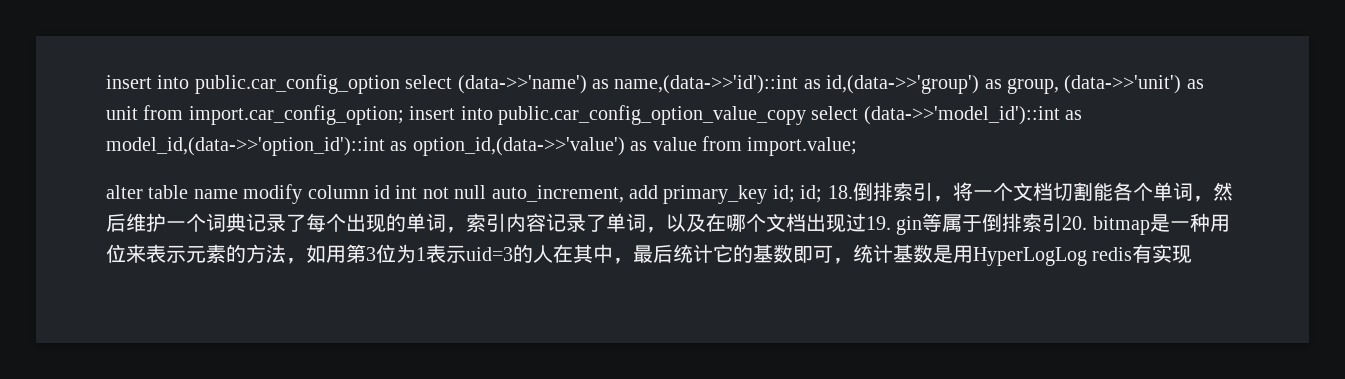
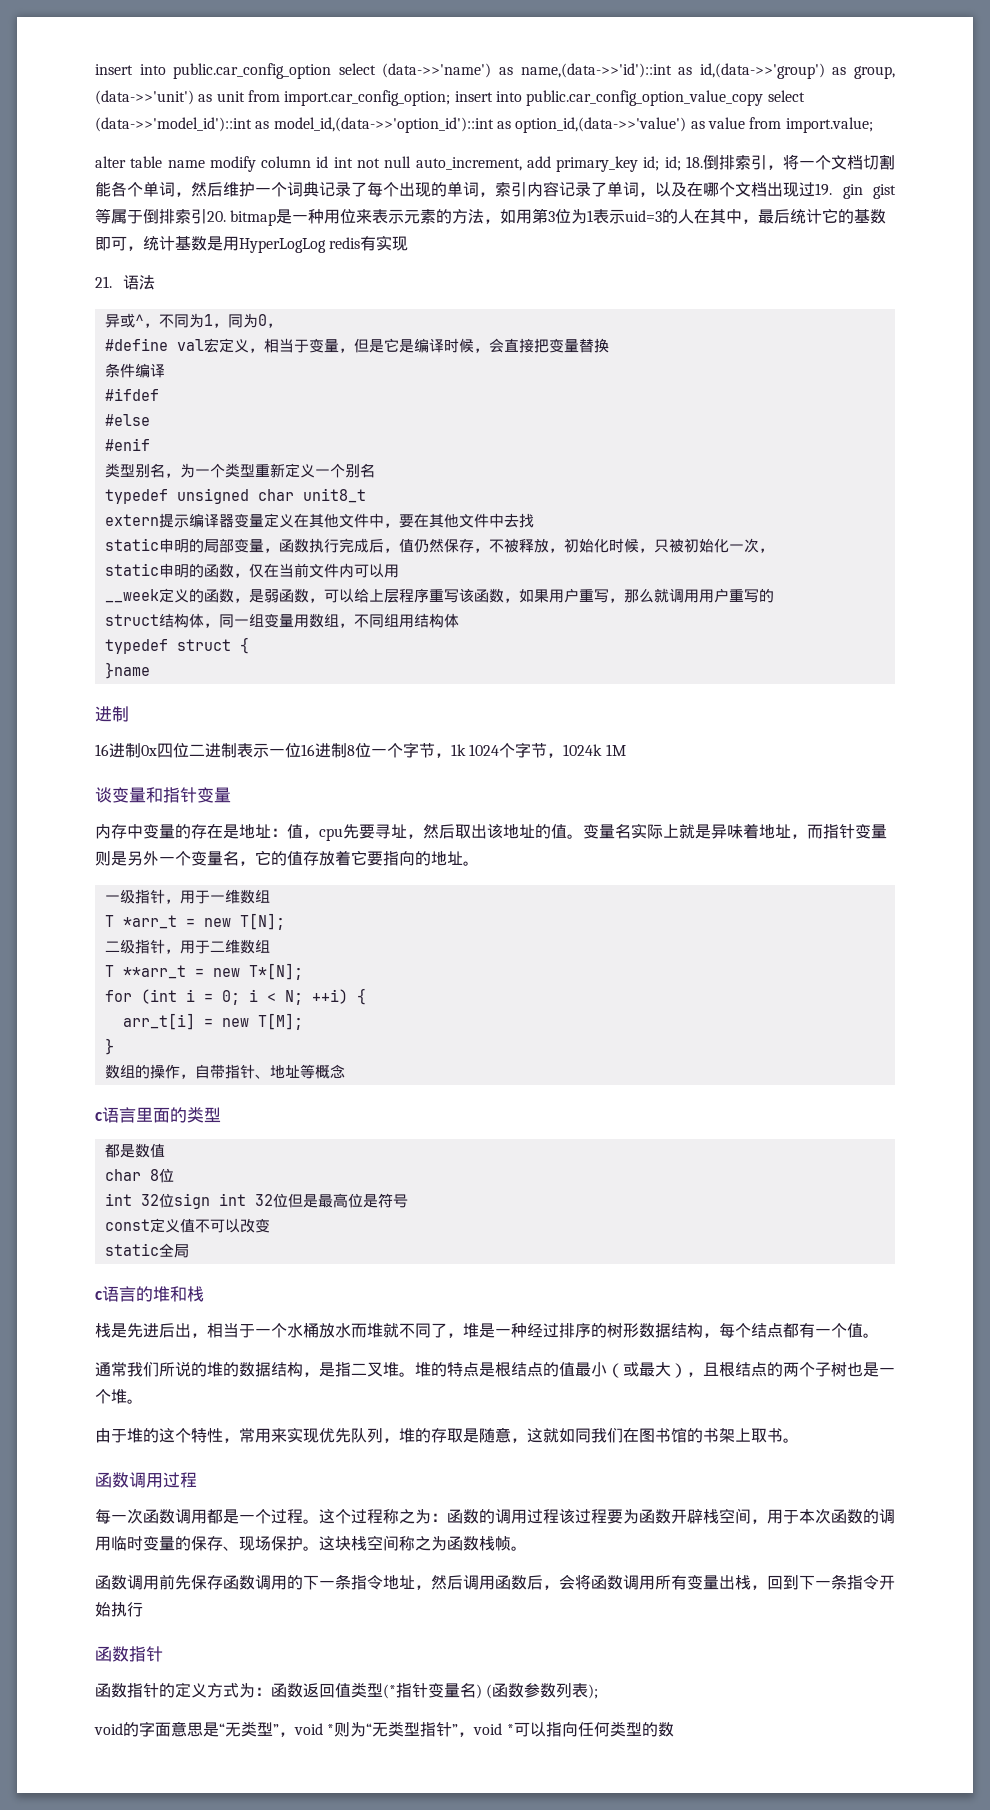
- 18.倒排索引，将一个文档切割能各个单词，然后维护一个词典记录了每个出现的单词，索引内容记录了单词，以及在哪个文档出现过19. gin等属于倒排索引20. bitmap是一种用位来表示元素的方法，如用第3位为1表示uid=3的人在其中，最后统计它的基数即可，统计基数是用HyperLogLog redis有实现
+ 18.倒排索引，将一个文档切割能各个单词，然后维护一个词典记录了每个出现的单词，索引内容记录了单词，以及在哪个文档出现过19. gin gist等属于倒排索引20. bitmap是一种用位来表示元素的方法，如用第3位为1表示uid=3的人在其中，最后统计它的基数即可，统计基数是用HyperLogLog redis有实现
+ 21.语法
+ 异或^，不同为1，同为0，
+ #define val宏定义，相当于变量，但是它是编译时候，会直接把变量替换
+ 条件编译
+ #ifdef
+ #else
+ #enif
+ 类型别名，为一个类型重新定义一个别名
+ typedef unsigned char unit8_t
+ extern提示编译器变量定义在其他文件中，要在其他文件中去找
+ static申明的局部变量，函数执行完成后，值仍然保存，不被释放，初始化时候，只被初始化一次，
+ static申明的函数，仅在当前文件内可以用
+ __week定义的函数，是弱函数，可以给上层程序重写该函数，如果用户重写，那么就调用用户重写的
+ struct结构体，同一组变量用数组，不同组用结构体
+ typedef struct {
+ }name
+ 进制
+ 16进制0x四位二进制表示一位16进制8位一个字节，1k 1024个字节，1024k 1M
+ 谈变量和指针变量
+ 内存中变量的存在是地址：值，cpu先要寻址，然后取出该地址的值。变量名实际上就是异味着地址，而指针变量则是另外一个变量名，它的值存放着它要指向的地址。
+ 一级指针，用于一维数组
+ T *arr_t = new T[N];
+ 二级指针，用于二维数组
+ T **arr_t = new T*[N];
+ for (int i = 0; i < N; ++i) {
+ arr_t[i] = new T[M];
+ }
+ 数组的操作，自带指针、地址等概念
+ c语言里面的类型
+ 都是数值
+ char 8位
+ int 32位sign int 32位但是最高位是符号
+ const定义值不可以改变
+ static全局
+ c语言的堆和栈
+ 栈是先进后出，相当于一个水桶放水而堆就不同了，堆是一种经过排序的树形数据结构，每个结点都有一个值。
+ 通常我们所说的堆的数据结构，是指二叉堆。堆的特点是根结点的值最小（或最大），且根结点的两个子树也是一个堆。
+ 由于堆的这个特性，常用来实现优先队列，堆的存取是随意，这就如同我们在图书馆的书架上取书。
+ 函数调用过程
+ 每一次函数调用都是一个过程。这个过程称之为：函数的调用过程该过程要为函数开辟栈空间，用于本次函数的调用临时变量的保存、现场保护。这块栈空间称之为函数栈帧。
+ 函数调用前先保存函数调用的下一条指令地址，然后调用函数后，会将函数调用所有变量出栈，回到下一条指令开始执行
+ 函数指针
+ 函数指针的定义方式为：函数返回值类型(*指针变量名) (函数参数列表);
+ void的字面意思是“无类型”，void *则为“无类型指针”，void *可以指向任何类型的数

